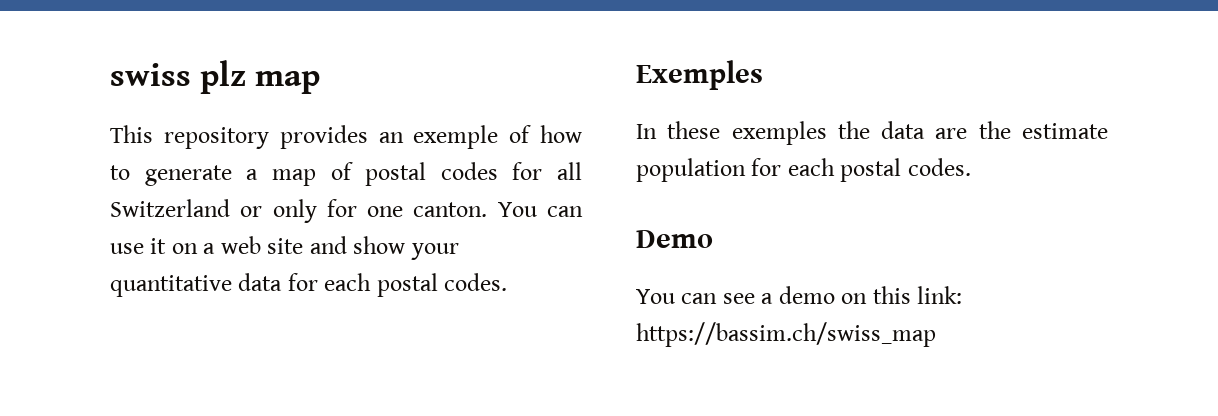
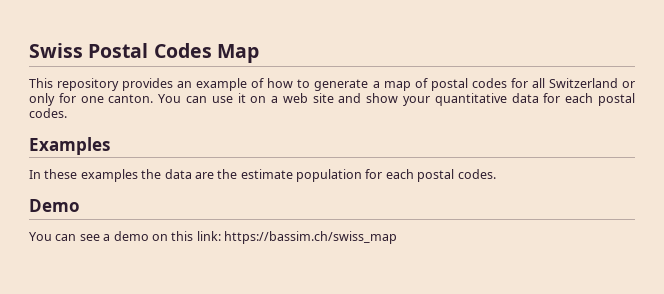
- swiss plz map
+ Swiss Postal Codes Map
- This repository provides an exemple of how to generate a map of postal codes for all Switzerland or only for one canton.
+ This repository provides an example of how to generate a map of postal codes for all Switzerland or only for one canton.
- Exemples
+ Examples
- In these exemples the data are the estimate population for each postal codes.
+ In these examples the data are the estimate population for each postal codes.

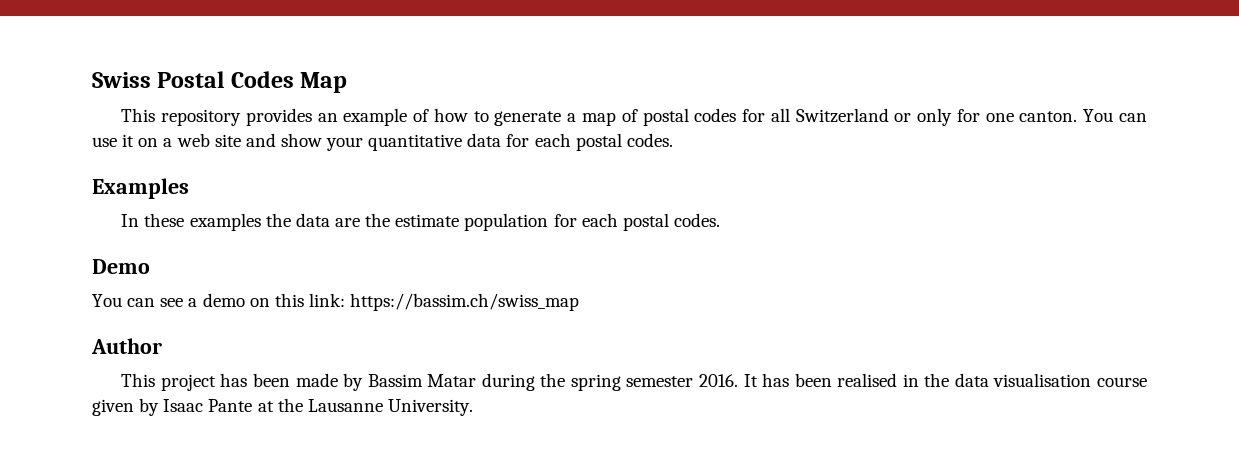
+ Author
+ This project has been made by Bassim Matar during the spring semester 2016. It has been realised in the data visualisation course given by Isaac Pante at the Lausanne University.

